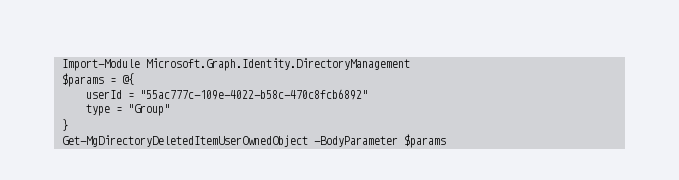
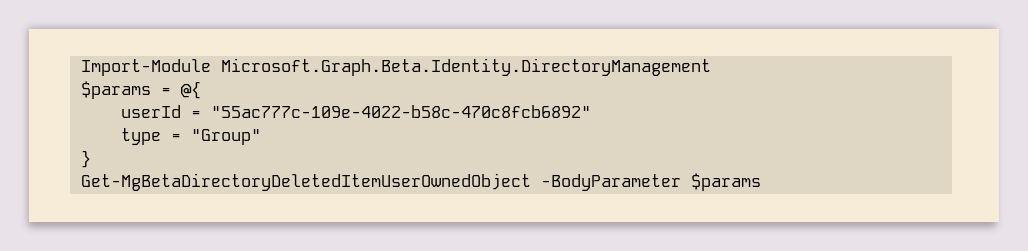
- Import-Module Microsoft.Graph.Identity.DirectoryManagement
+ Import-Module Microsoft.Graph.Beta.Identity.DirectoryManagement
- Get-MgDirectoryDeletedItemUserOwnedObject -BodyParameter $params
+ Get-MgBetaDirectoryDeletedItemUserOwnedObject -BodyParameter $params

